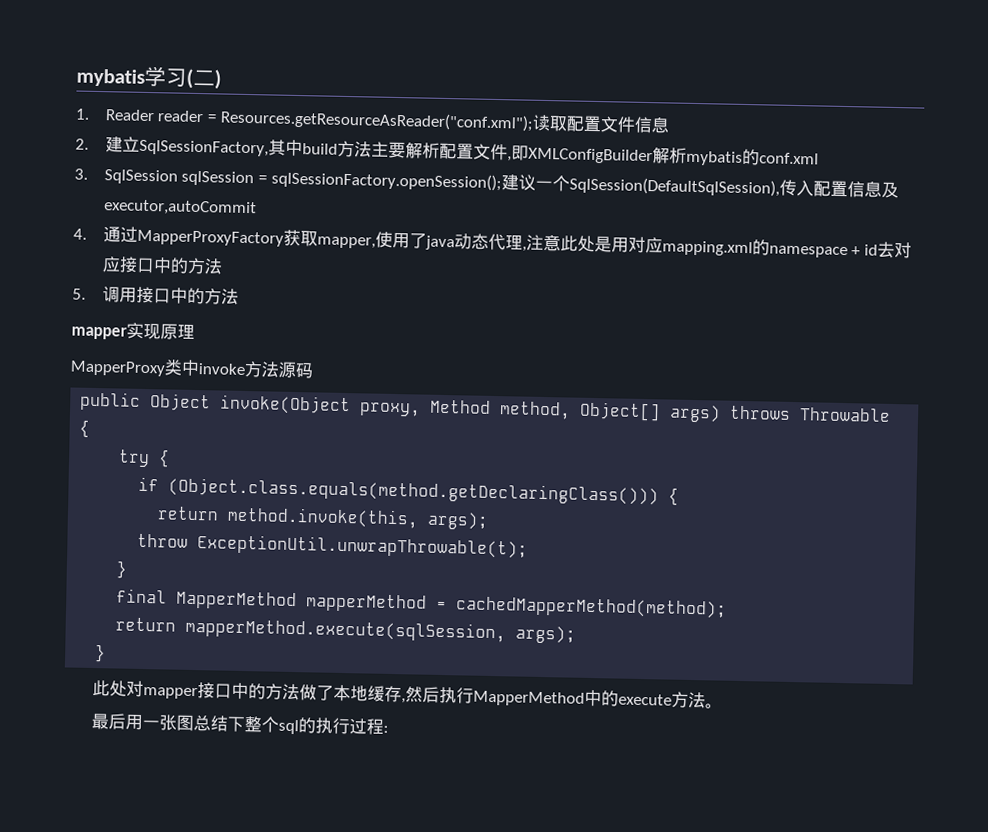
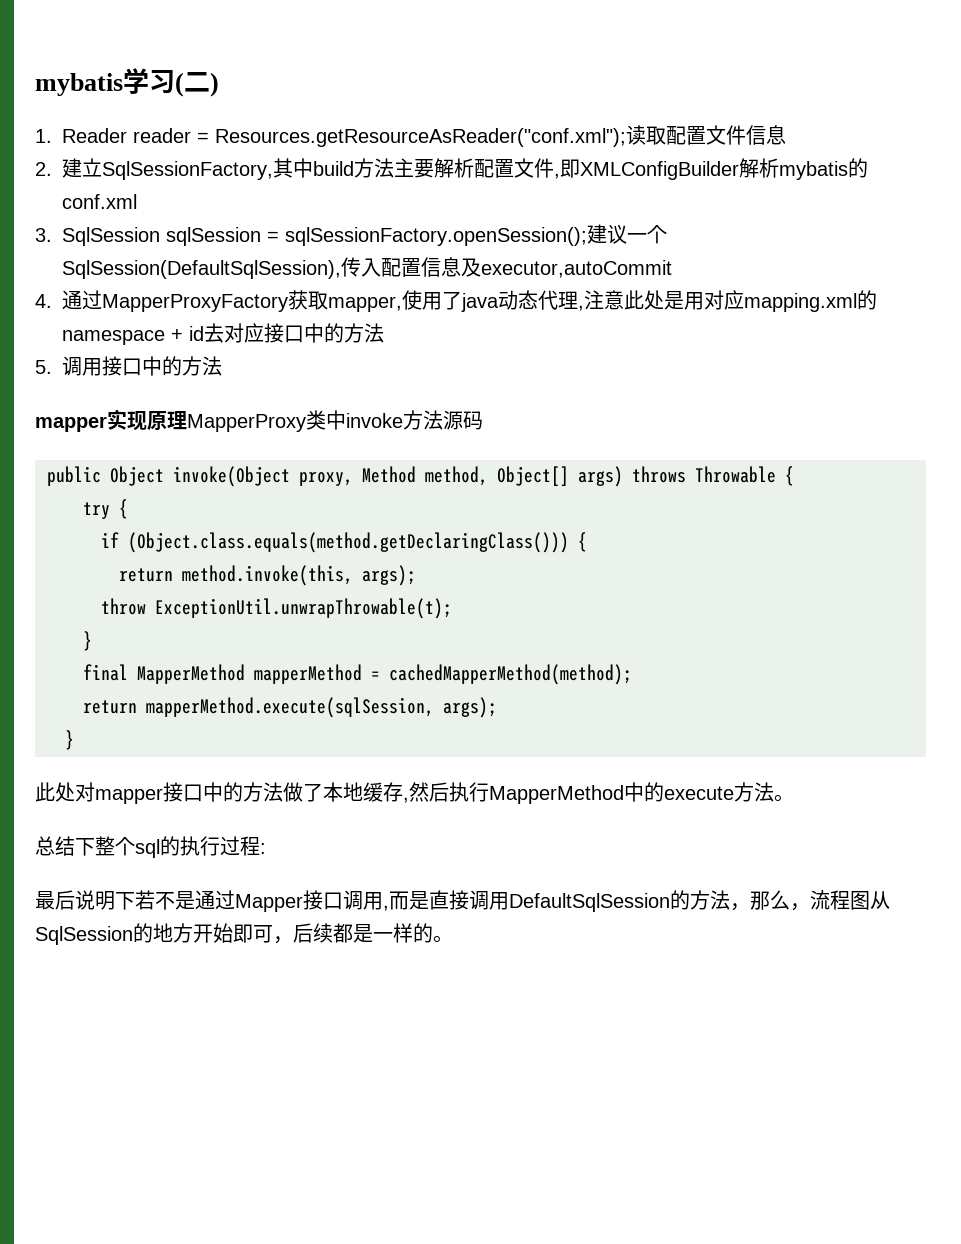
- mapper实现原理
- MapperProxy类中invoke方法源码
+ mapper实现原理MapperProxy类中invoke方法源码
- 最后用一张图总结下整个sql的执行过程:
+ 总结下整个sql的执行过程:
+ 最后说明下若不是通过Mapper接口调用,而是直接调用DefaultSqlSession的方法，那么，流程图从SqlSession的地方开始即可，后续都是一样的。

